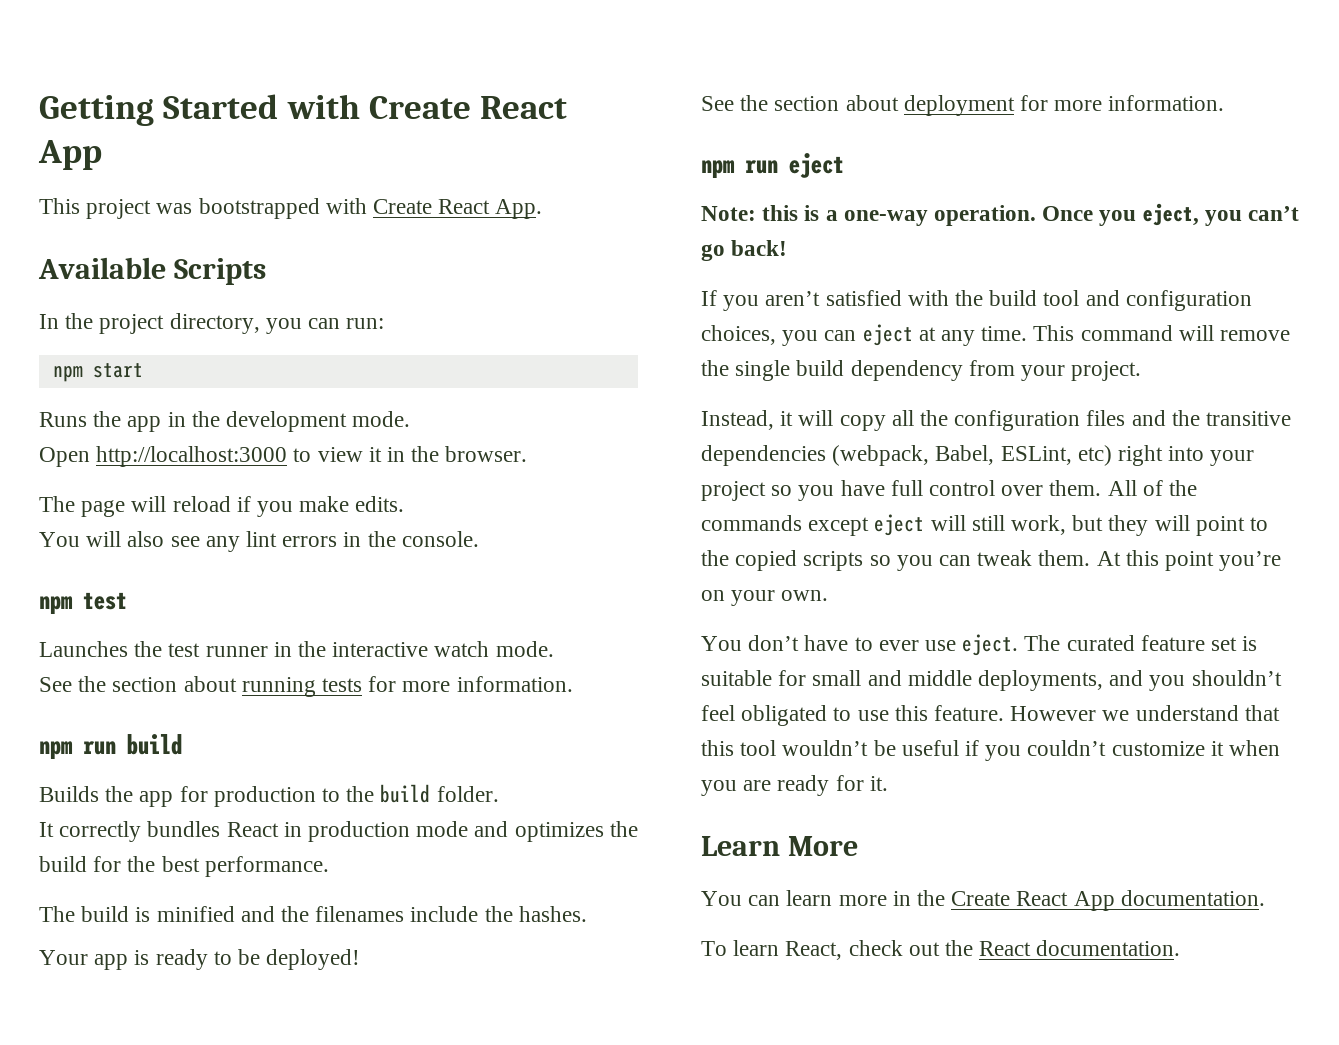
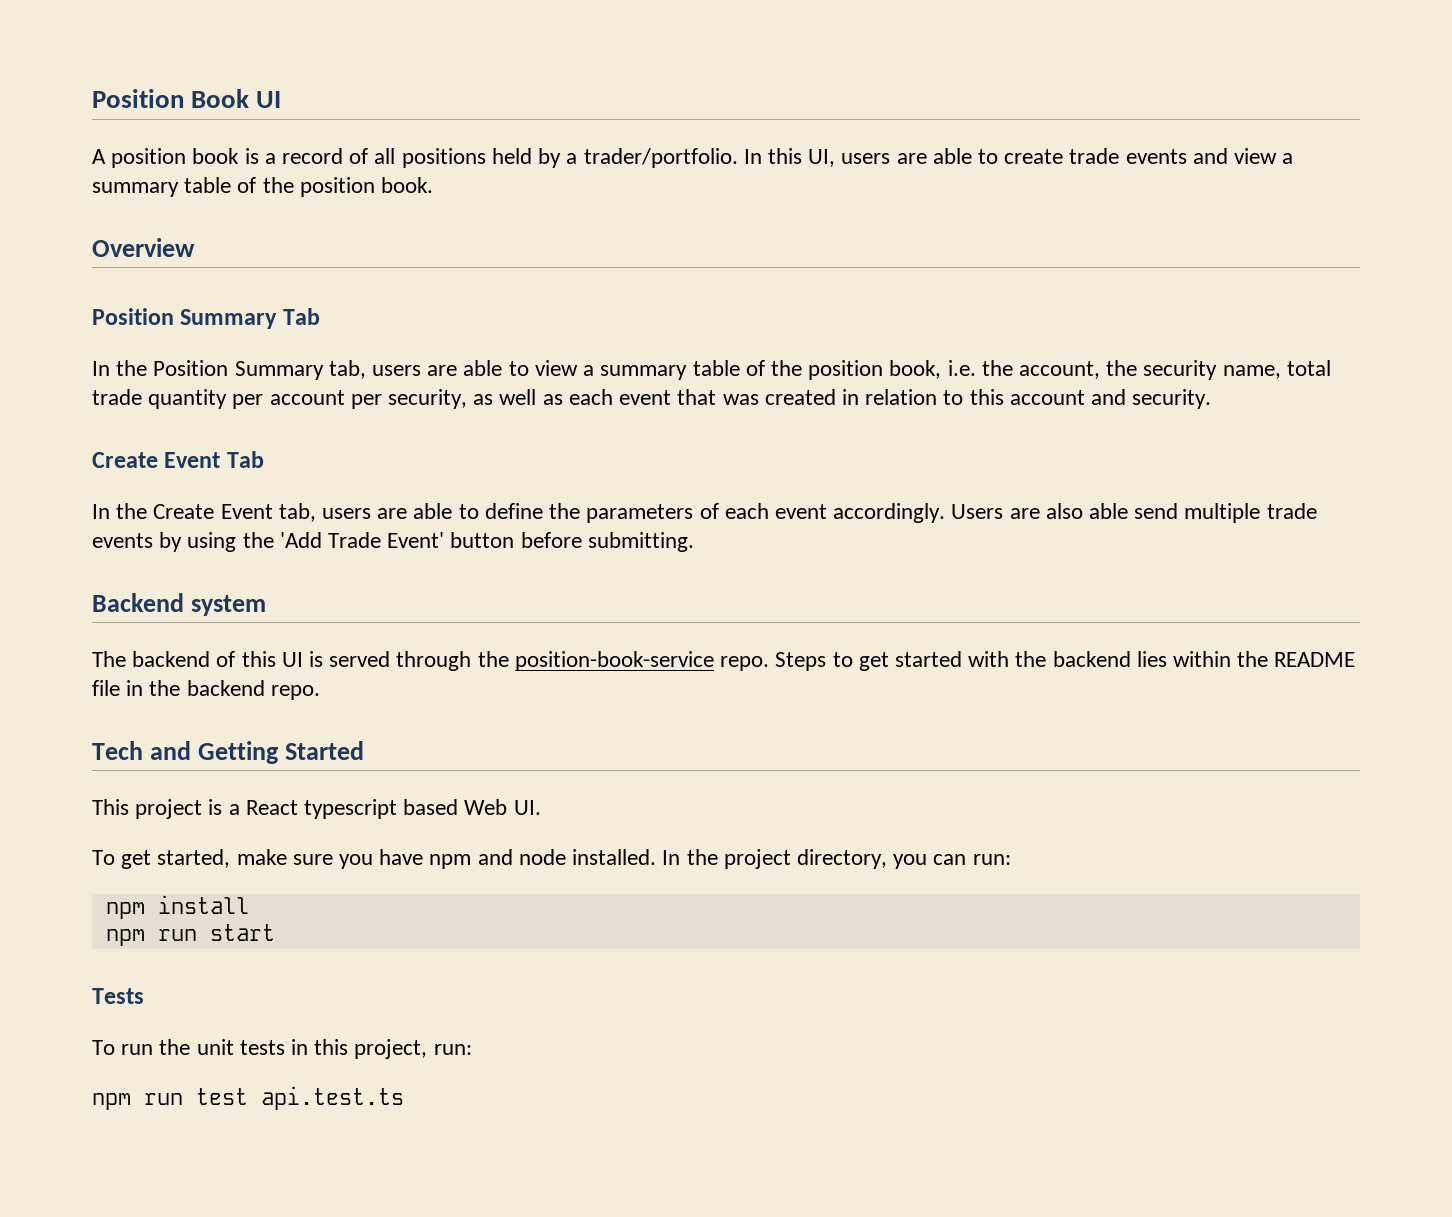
- Getting Started with Create React App
- This project was bootstrapped with Create React App.
- Available Scripts
- In the project directory, you can run:
+ Position Book UI
+ A position book is a record of all positions held by a trader/portfolio. In this UI, users are able to create trade events and view a summary table of the position book.
+ Overview
+ Position Summary Tab
+ In the Position Summary tab, users are able to view a summary table of the position book, i.e. the account, the security name, total trade quantity per account per security, as well as each event that was created in relation to this account and security.
+ Create Event Tab
+ In the Create Event tab, users are able to define the parameters of each event accordingly. Users are also able send multiple trade events by using the 'Add Trade Event' button before submitting.
+ Backend system
+ The backend of this UI is served through the position-book-service repo. Steps to get started with the backend lies within the README file in the backend repo.
+ Tech and Getting Started
+ This project is a React typescript based Web UI.
+ To get started, make sure you have npm and node installed. In the project directory, you can run:
- npm start
- Runs the app in the development mode.
- Open http://localhost:3000 to view it in the browser.
- The page will reload if you make edits.
- You will also see any lint errors in the console.
- npm test
- Launches the test runner in the interactive watch mode.
- See the section about running tests for more information.
- npm run build
- Builds the app for production to the build folder.
- It correctly bundles React in production mode and optimizes the build for the best performance.
- The build is minified and the filenames include the hashes.
- Your app is ready to be deployed!
- See the section about deployment for more information.
- npm run eject
- Note: this is a one-way operation. Once you eject, you can’t go back!
- If you aren’t satisfied with the build tool and configuration choices, you can eject at any time. This command will remove the single build dependency from your project.
- Instead, it will copy all the configuration files and the transitive dependencies (webpack, Babel, ESLint, etc) right into your project so you have full control over them. All of the commands except eject will still work, but they will point to the copied scripts so you can tweak them. At this point you’re on your own.
- You don’t have to ever use eject. The curated feature set is suitable for small and middle deployments, and you shouldn’t feel obligated to use this feature. However we understand that this tool wouldn’t be useful if you couldn’t customize it when you are ready for it.
- Learn More
- You can learn more in the Create React App documentation.
- To learn React, check out the React documentation.
+ npm install
+ npm run start
+ Tests
+ To run the unit tests in this project, run:
+ npm run test api.test.ts

